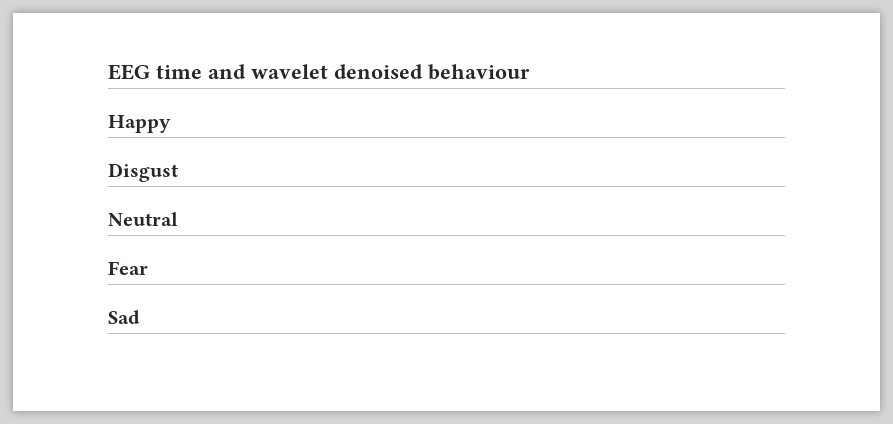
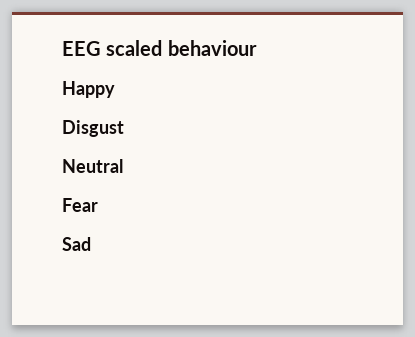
- EEG time and wavelet denoised behaviour
+ EEG scaled behaviour

